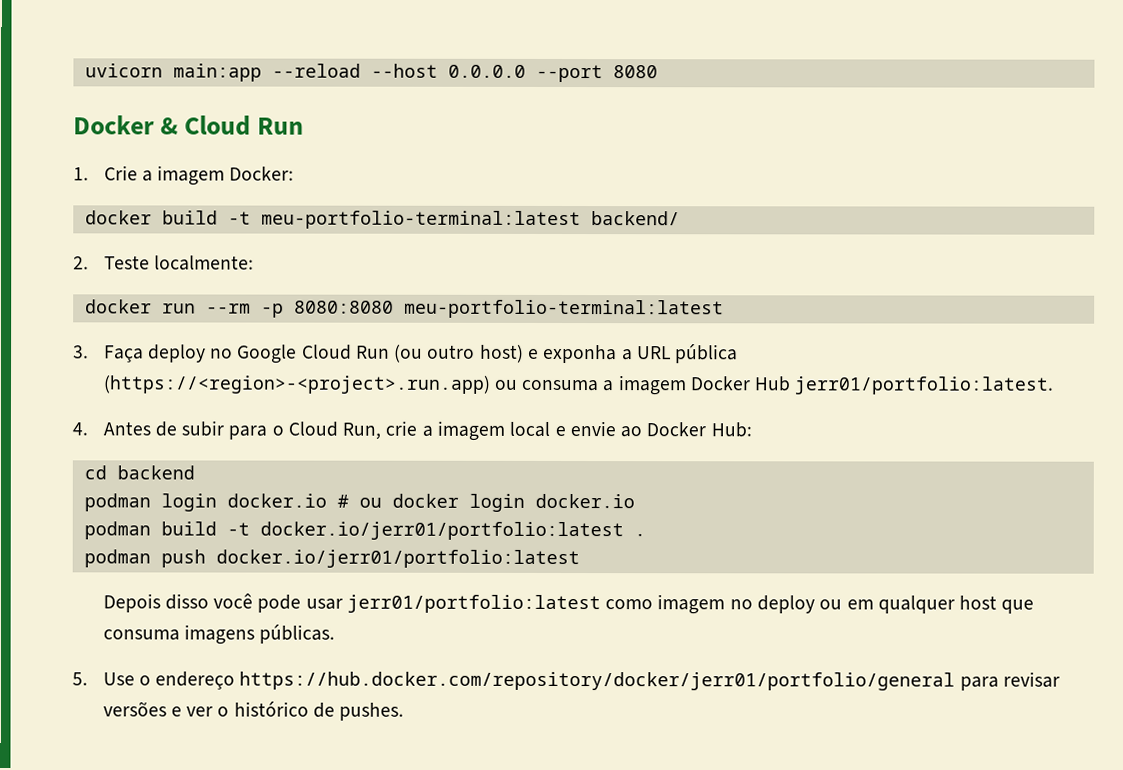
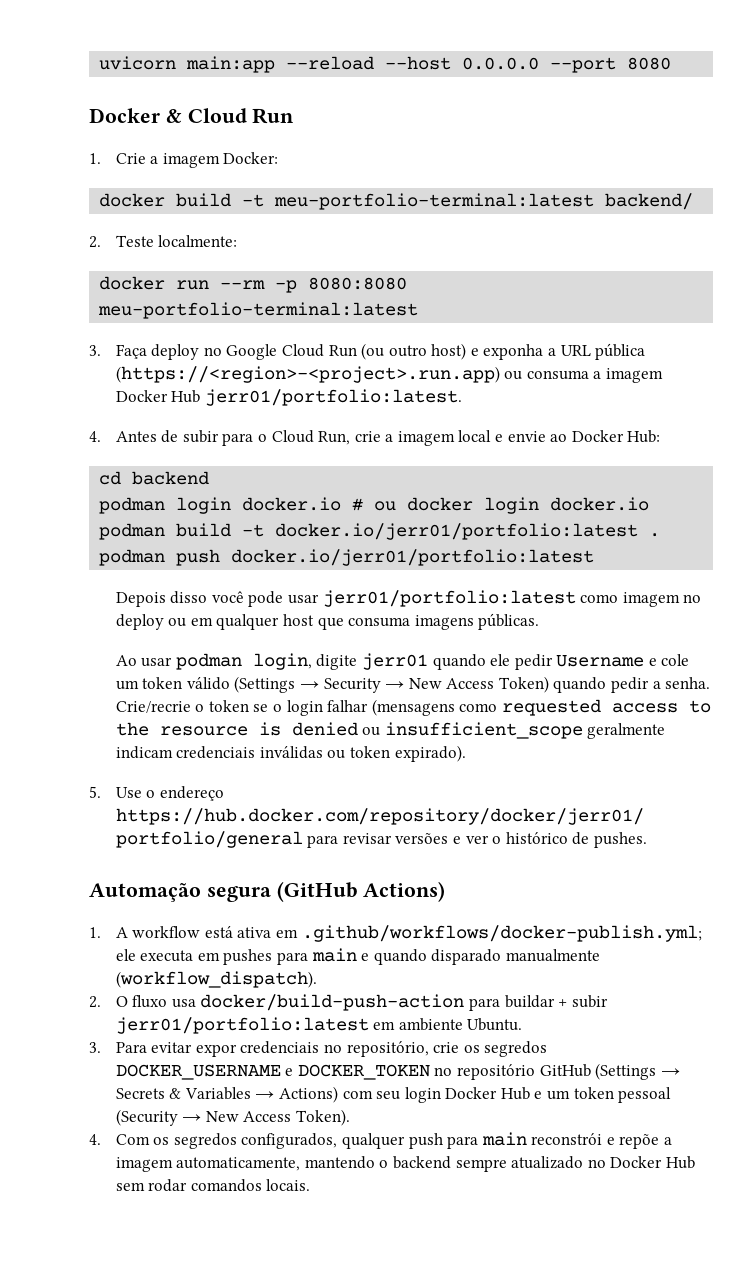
+ Ao usar podman login, digite jerr01 quando ele pedir Username e cole um token válido (Settings → Security → New Access Token) quando pedir a senha. Crie/recrie o token se o login falhar (mensagens como requested access to the resource is denied ou insufficient_scope geralmente indicam credenciais inválidas ou token expirado).
+ Automação segura (GitHub Actions)
+ 1. A workflow está ativa em .github/workflows/docker-publish.yml; ele executa em pushes para main e quando disparado manualmente (workflow_dispatch).
+ 2. O fluxo usa docker/build-push-action para buildar + subir jerr01/portfolio:latest em ambiente Ubuntu.
+ 3. Para evitar expor credenciais no repositório, crie os segredos DOCKER_USERNAME e DOCKER_TOKEN no repositório GitHub (Settings → Secrets & Variables → Actions) com seu login Docker Hub e um token pessoal (Security → New Access Token).
+ 4. Com os segredos configurados, qualquer push para main reconstrói e repõe a imagem automaticamente, mantendo o backend sempre atualizado no Docker Hub sem rodar comandos locais.

